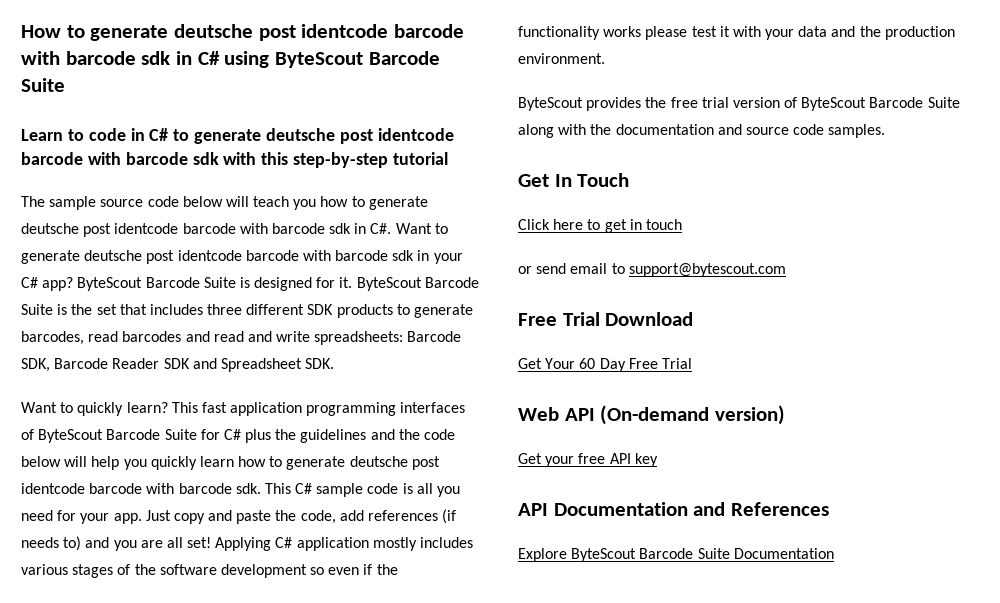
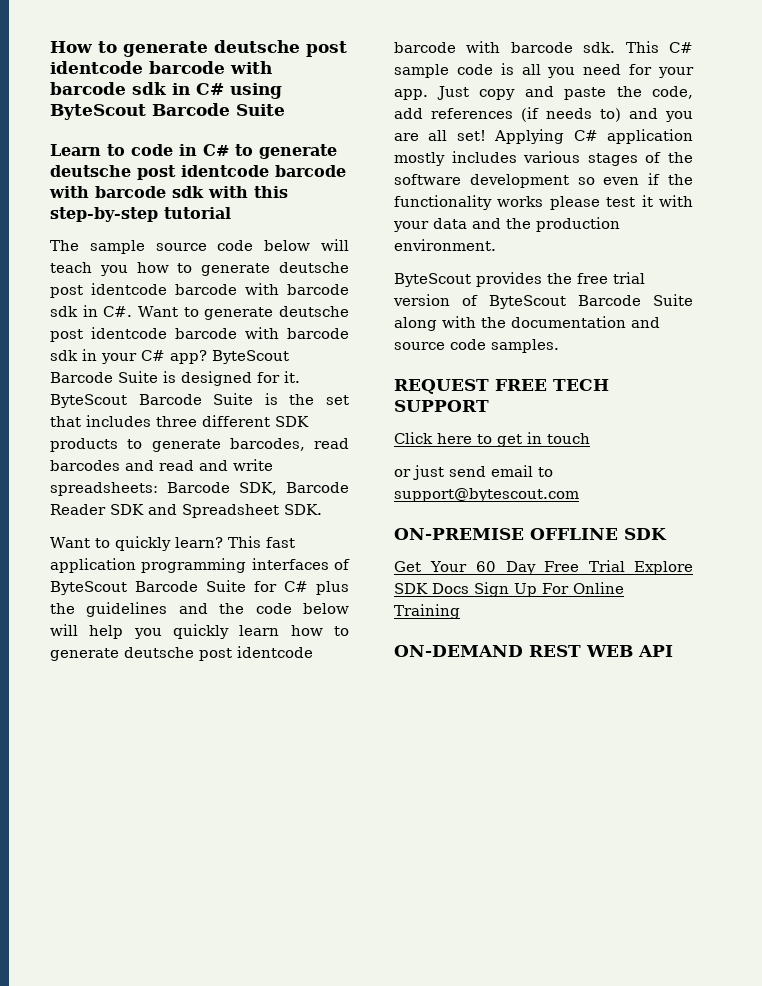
- Get In Touch
+ REQUEST FREE TECH SUPPORT
- or send email to support@bytescout.com
+ or just send email to support@bytescout.com
- Free Trial Download
+ ON-PREMISE OFFLINE SDK
- Get Your 60 Day Free Trial
- Web API (On-demand version)
- Get your free API key
- API Documentation and References
- Explore ByteScout Barcode Suite Documentation
+ Get Your 60 Day Free Trial Explore SDK Docs Sign Up For Online Training
+ ON-DEMAND REST WEB API

